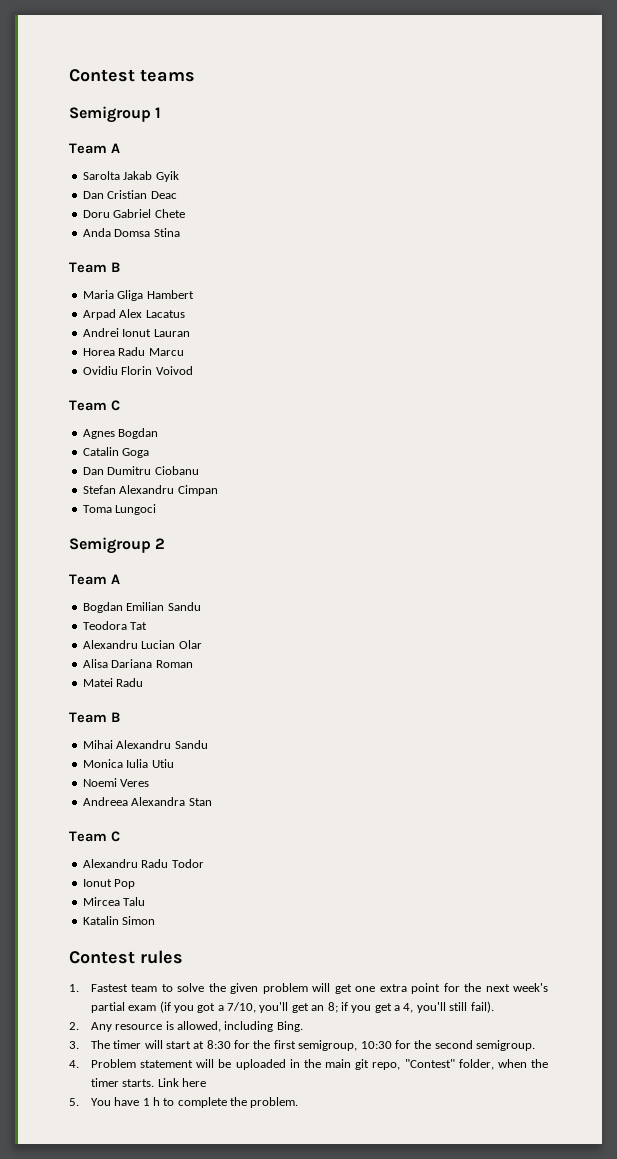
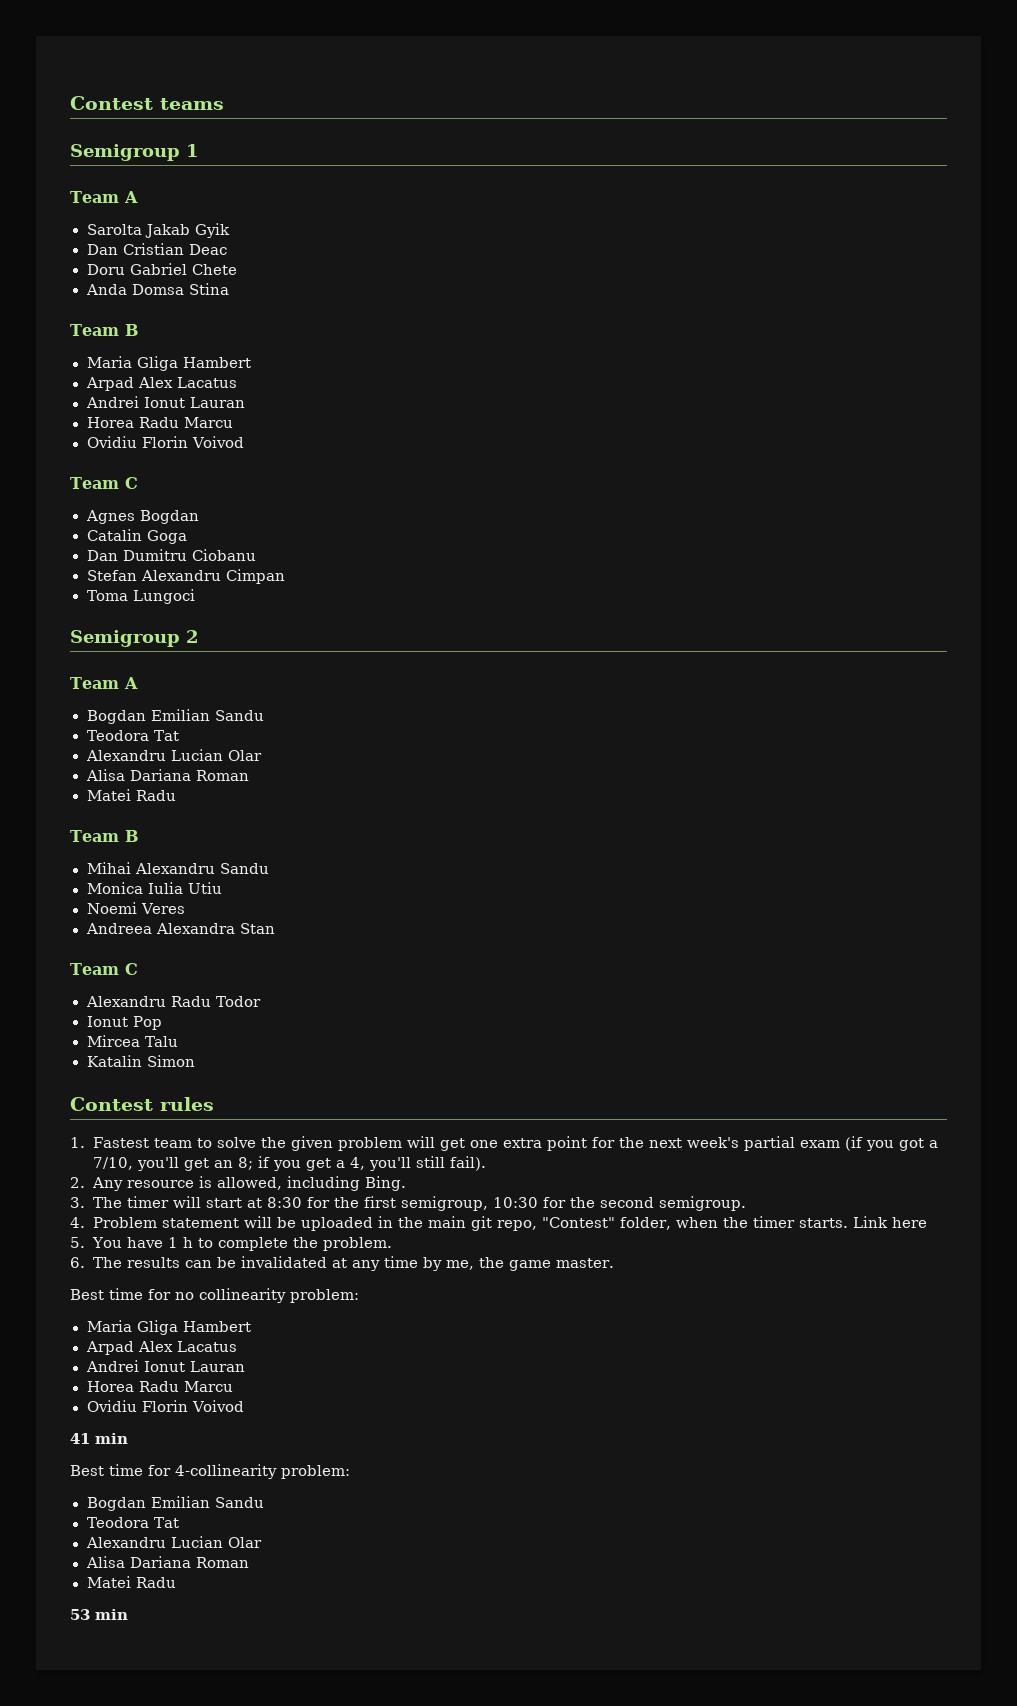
+ 6. The results can be invalidated at any time by me, the game master.
+ Best time for no collinearity problem:
+ Maria Gliga Hambert
+ Arpad Alex Lacatus
+ Andrei Ionut Lauran
+ Horea Radu Marcu
+ Ovidiu Florin Voivod
+ 41 min
+ Best time for 4-collinearity problem:
+ Bogdan Emilian Sandu
+ Teodora Tat
+ Alexandru Lucian Olar
+ Alisa Dariana Roman
+ Matei Radu
+ 53 min

